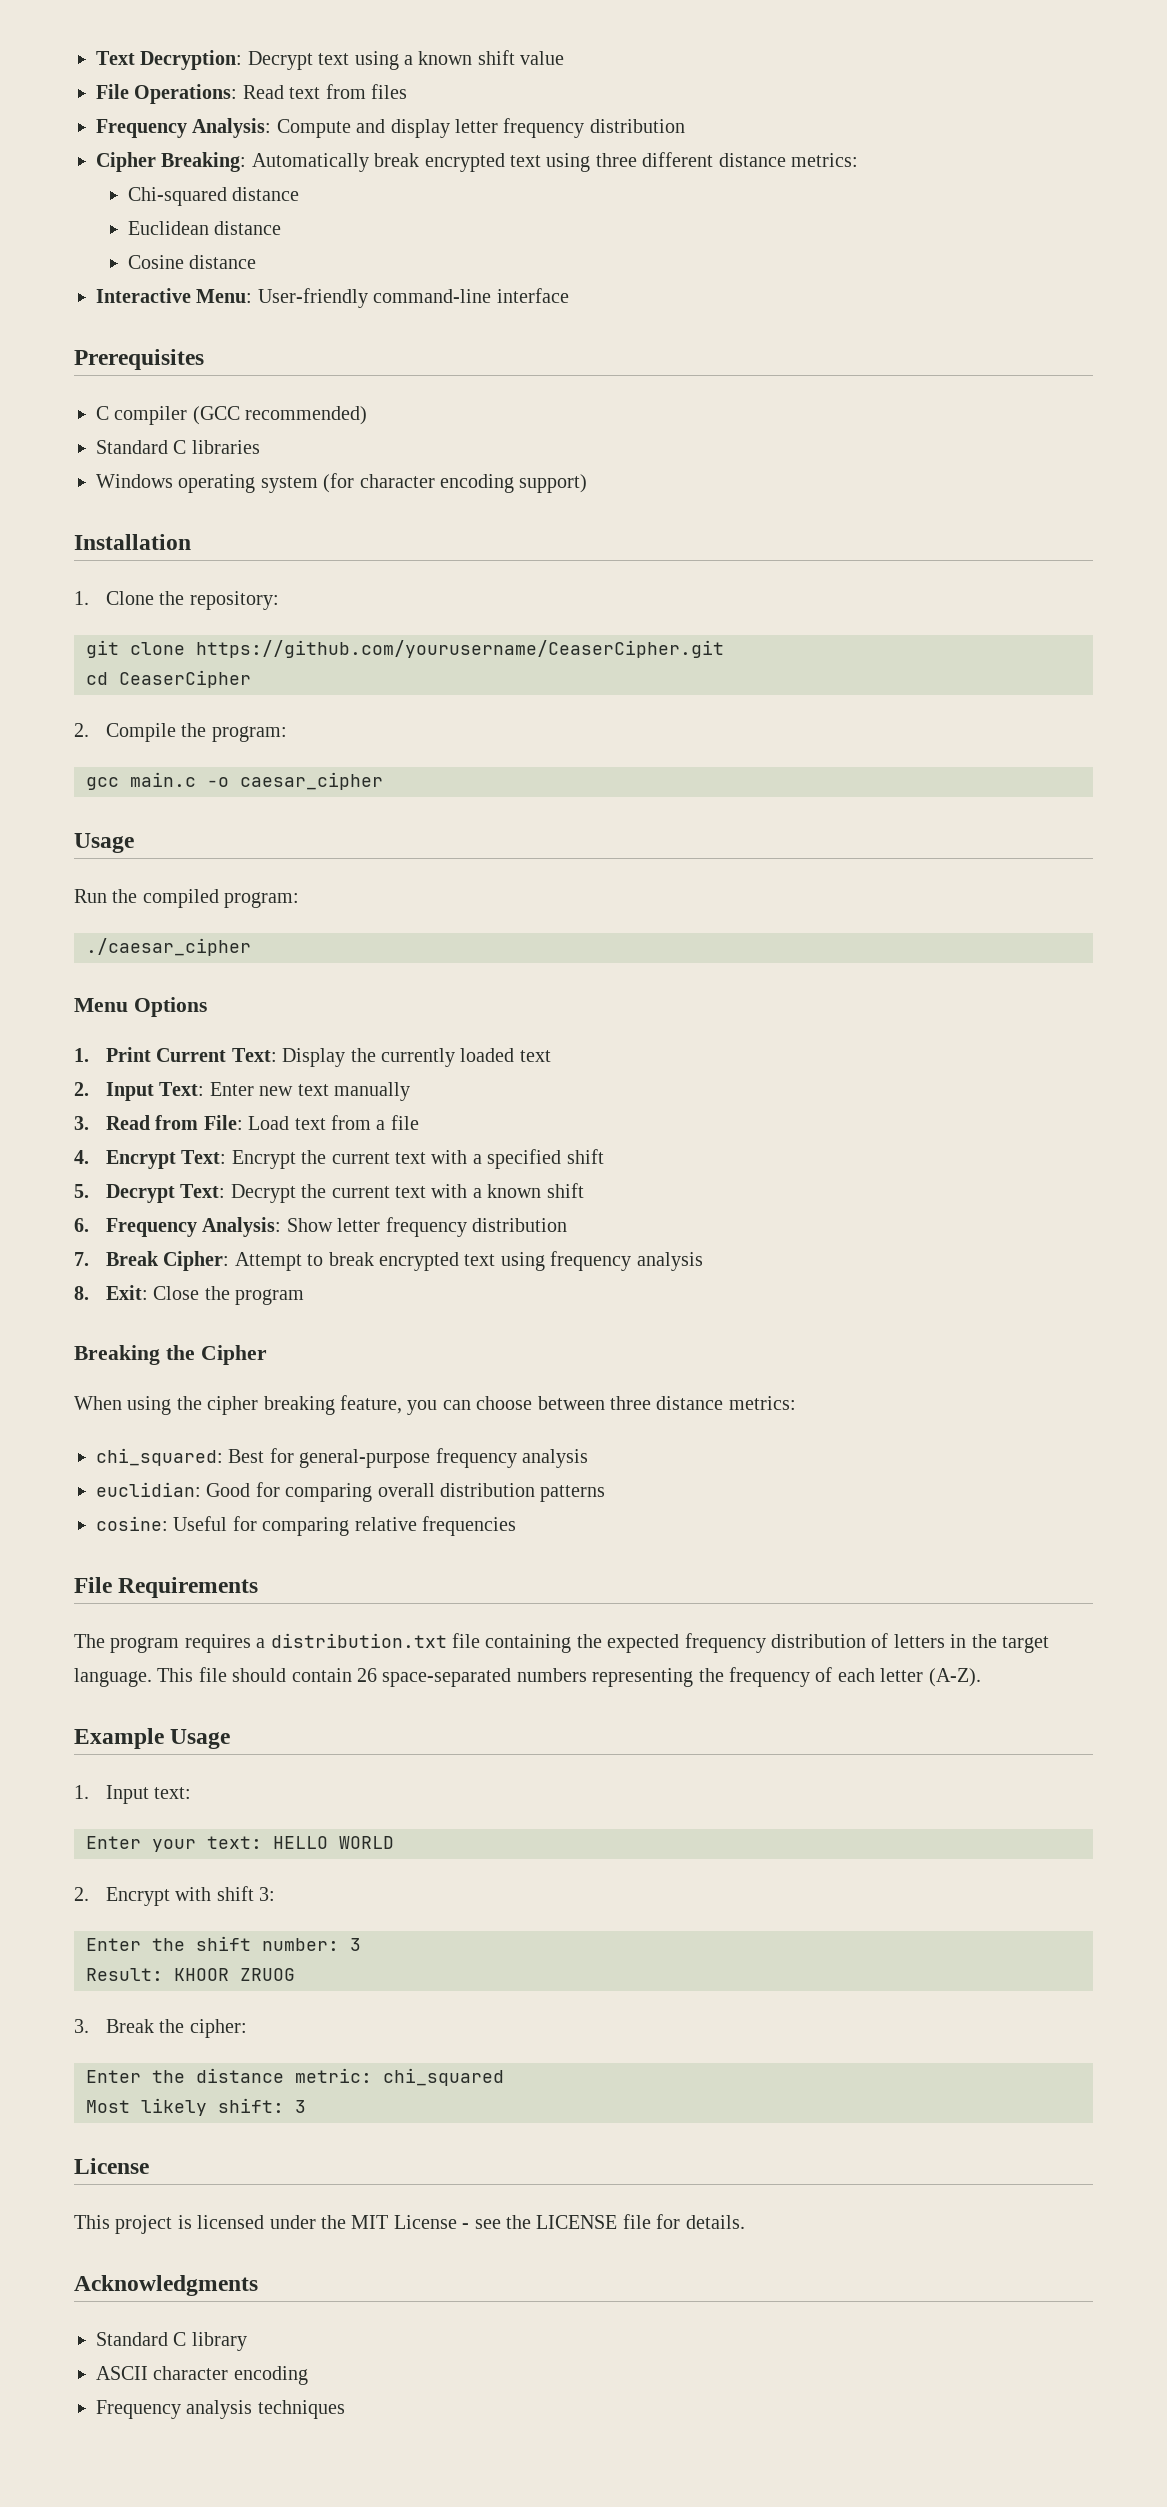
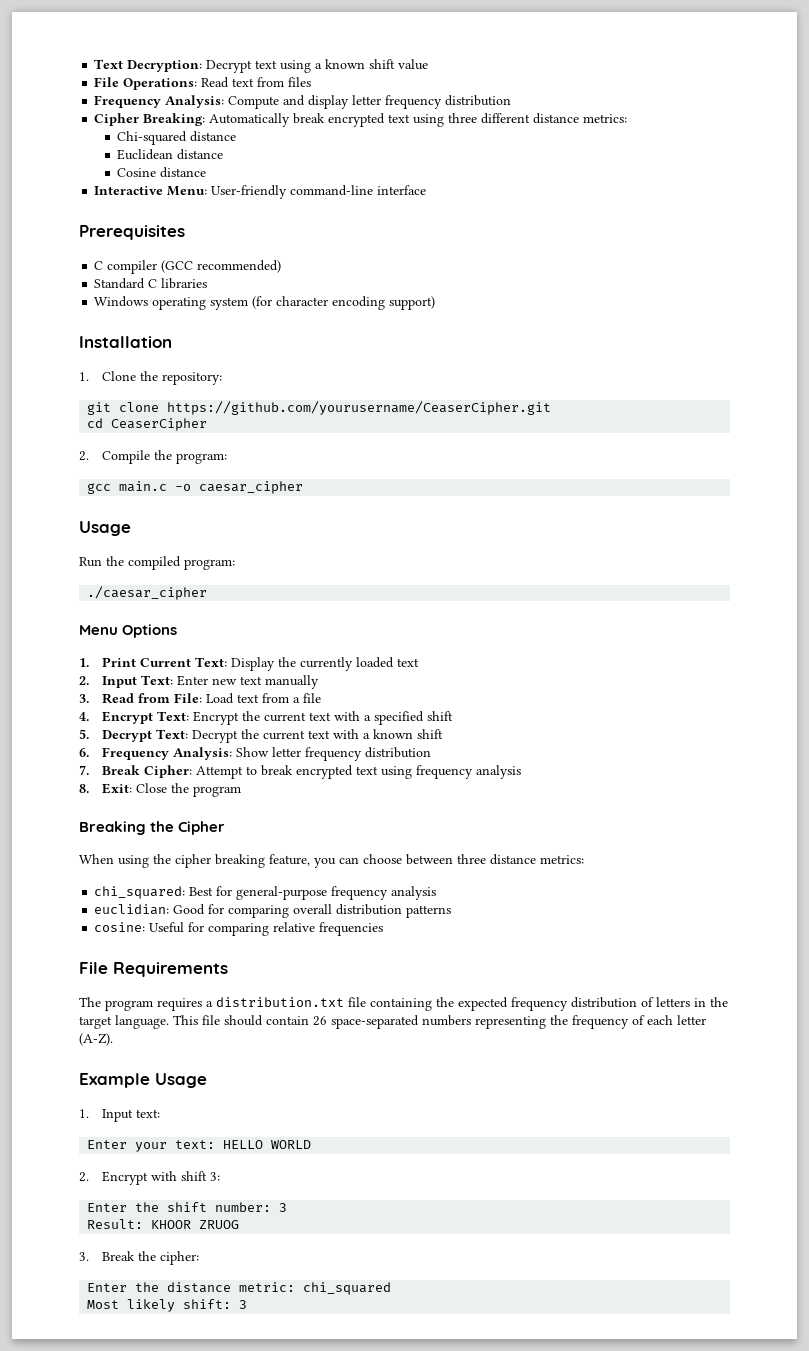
  Most likely shift: 3
- License
- This project is licensed under the MIT License - see the LICENSE file for details.
- Acknowledgments
- Standard C library
- ASCII character encoding
- Frequency analysis techniques

